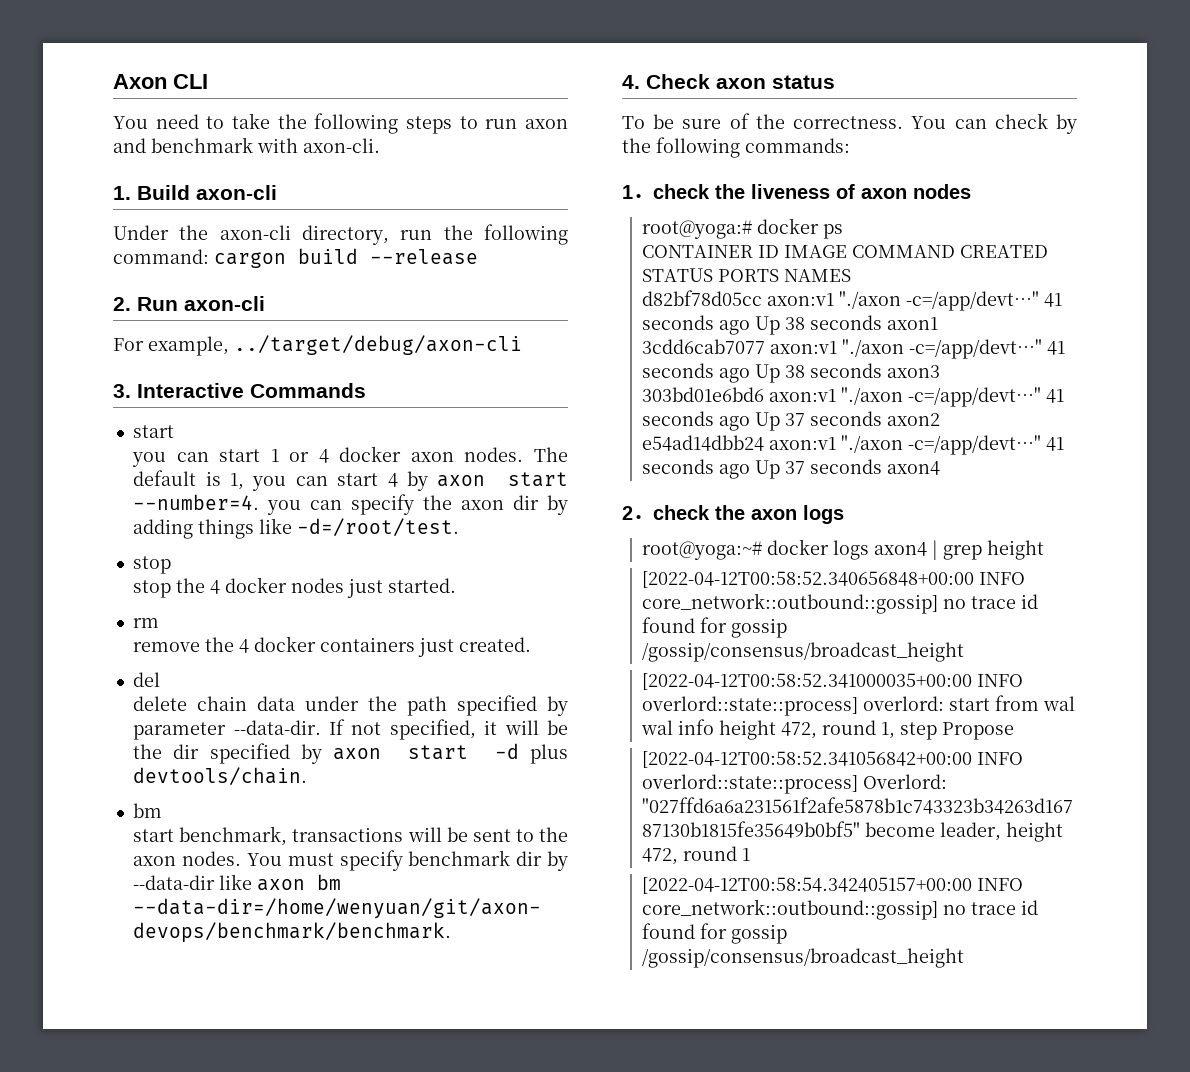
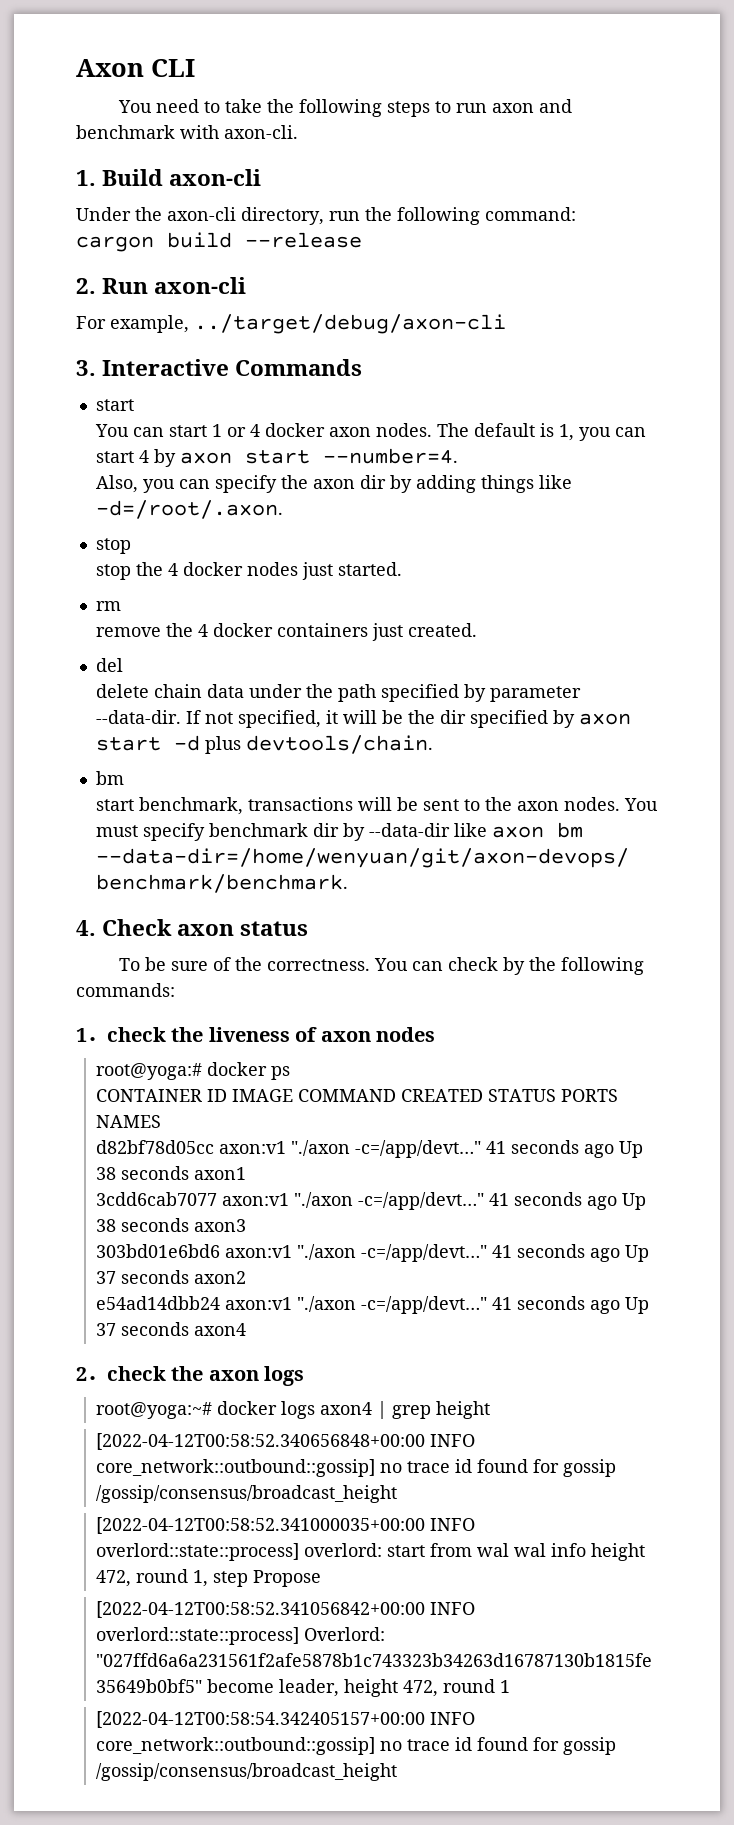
- you can start 1 or 4 docker axon nodes.
+ You can start 1 or 4 docker axon nodes.
- The default is 1, you can start 4 by axon start --number=4. you can specify the axon dir by adding things like -d=/root/test.
+ The default is 1, you can start 4 by axon start --number=4.
+ Also, you can specify the axon dir by adding things like -d=/root/.axon.

